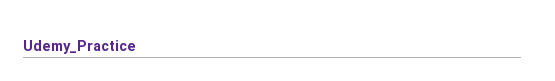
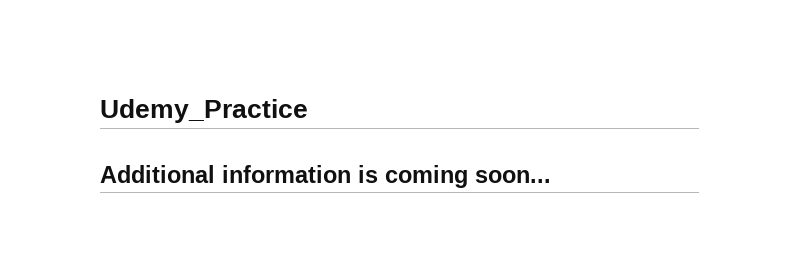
+ Additional information is coming soon...

